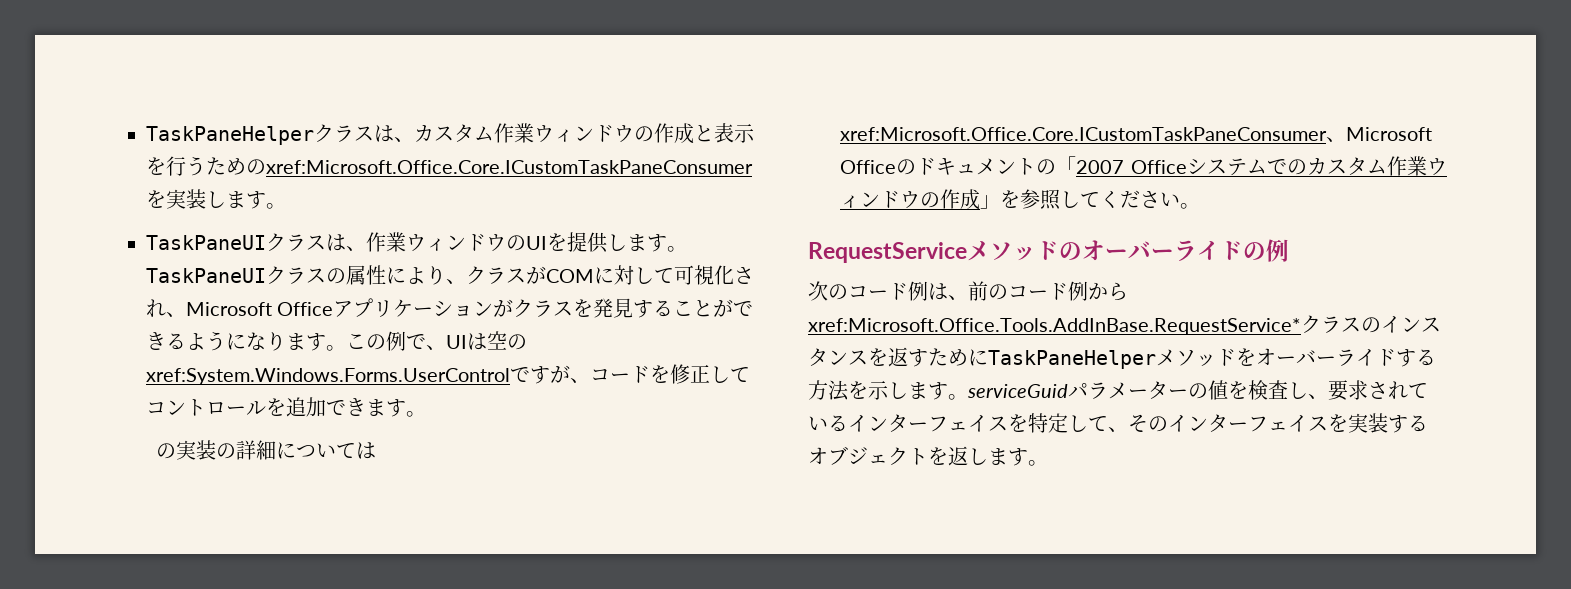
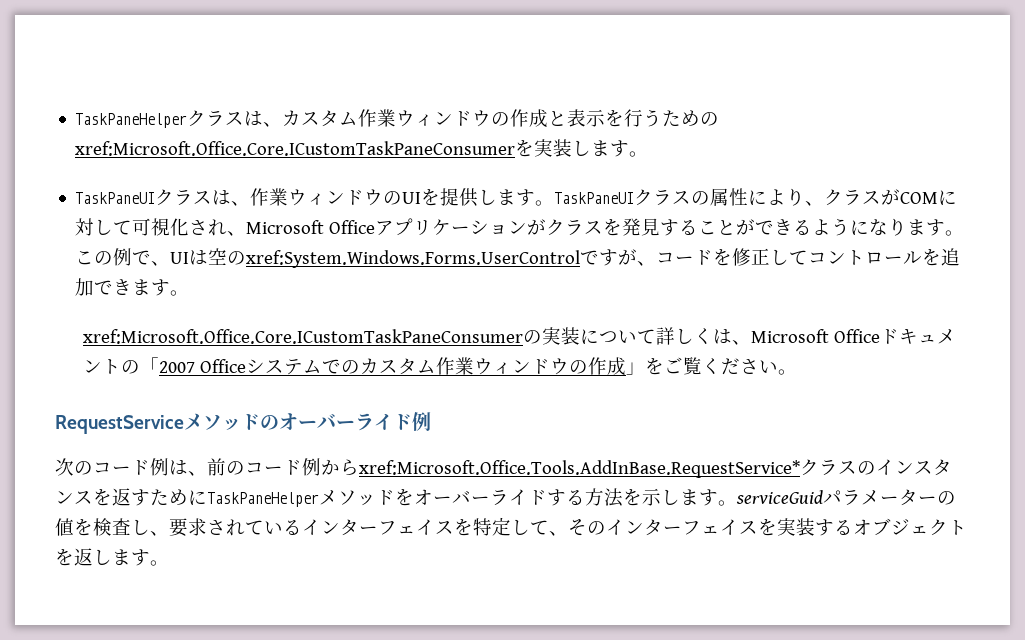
- の実装の詳細についてはxref:Microsoft.Office.Core.ICustomTaskPaneConsumer、Microsoft Officeのドキュメントの「2007 Officeシステムでのカスタム作業ウィンドウの作成」を参照してください。
+ xref:Microsoft.Office.Core.ICustomTaskPaneConsumerの実装について詳しくは、Microsoft Officeドキュメントの「2007 Officeシステムでのカスタム作業ウィンドウの作成」をご覧ください。
- RequestServiceメソッドのオーバーライドの例
+ RequestServiceメソッドのオーバーライド例

